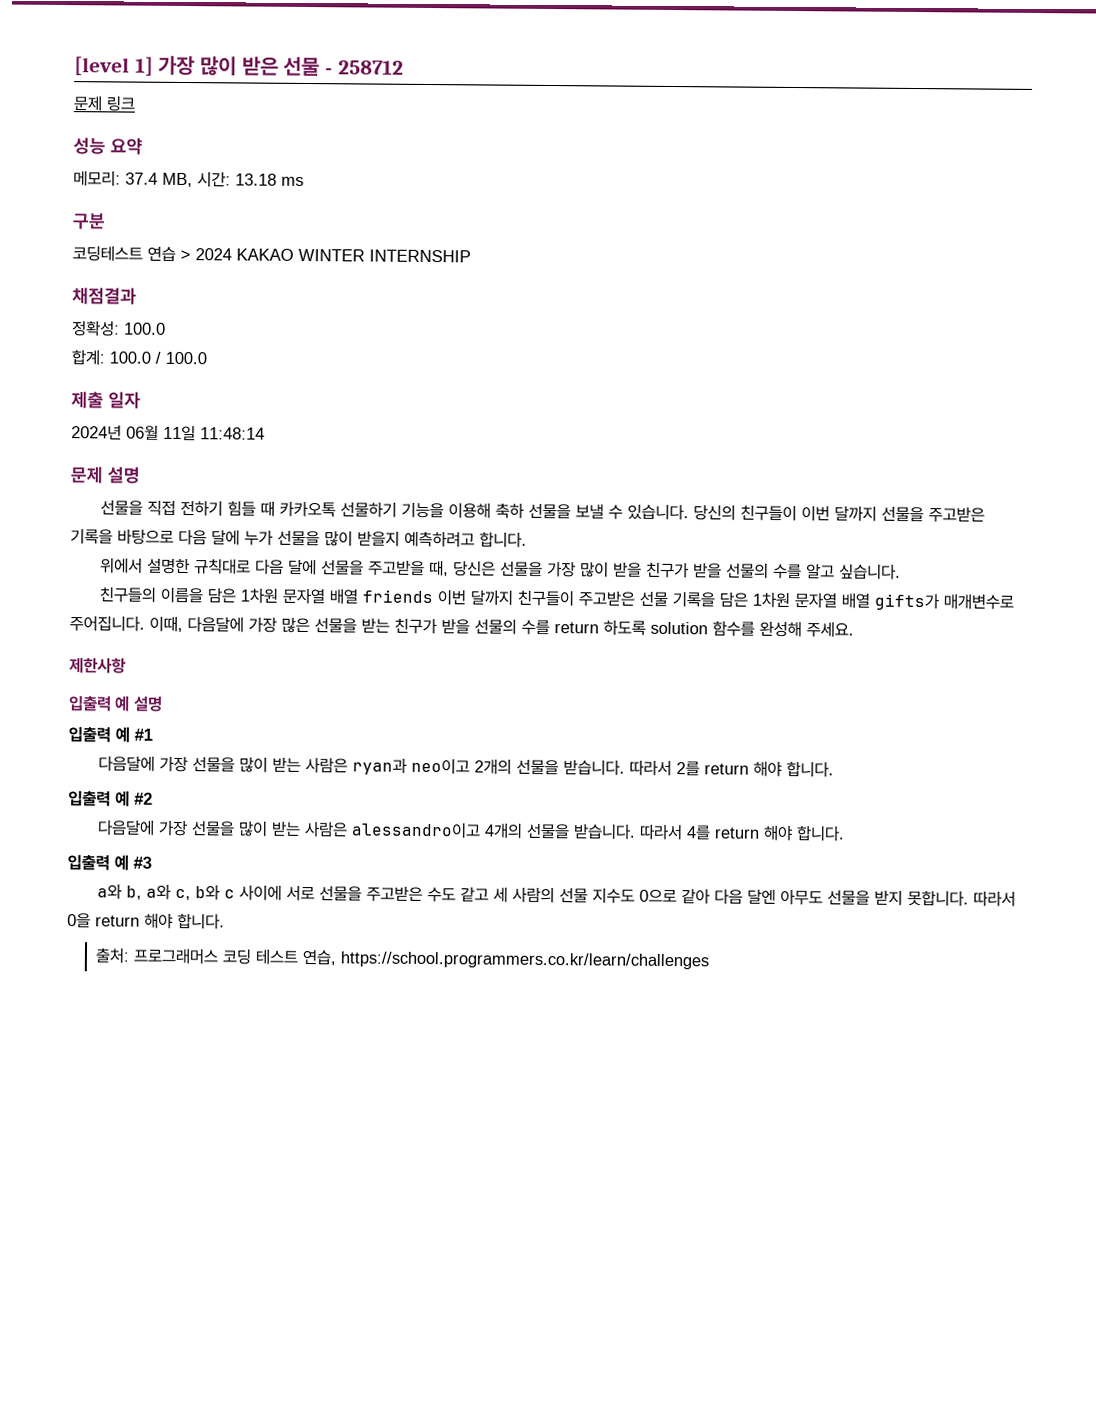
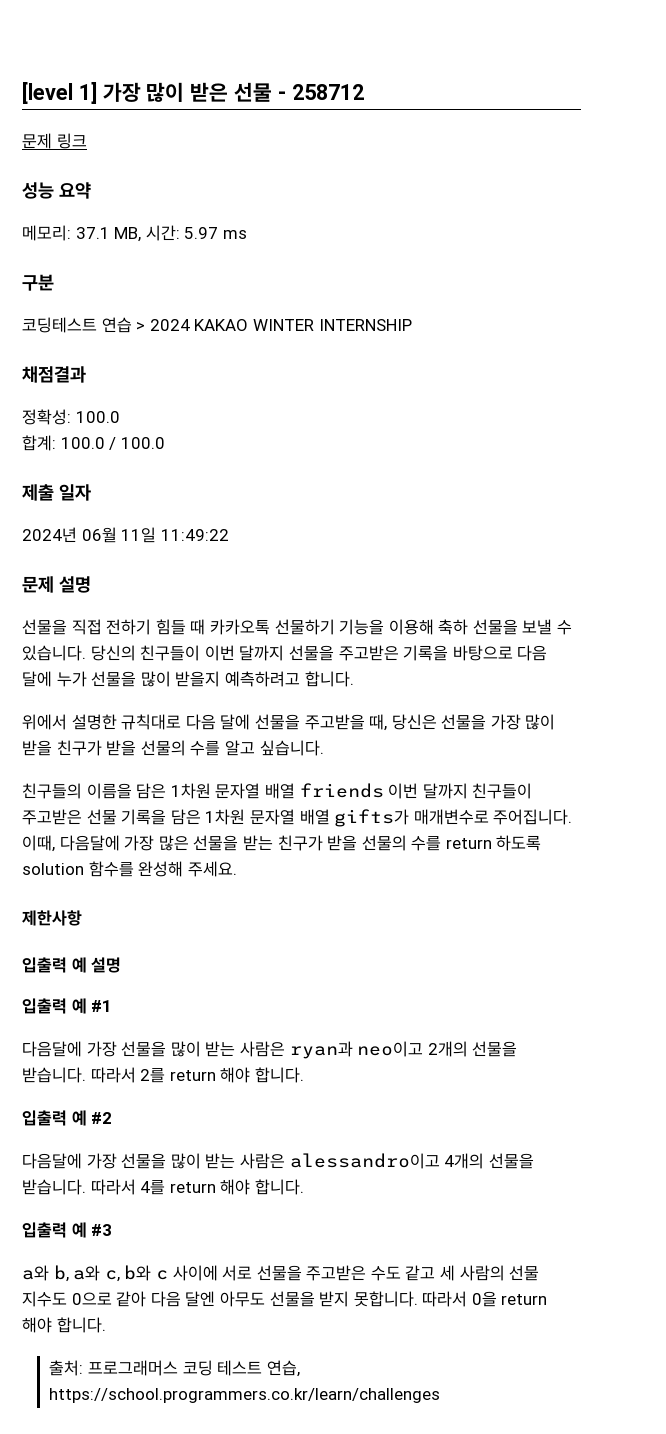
- 메모리: 37.4 MB, 시간: 13.18 ms
+ 메모리: 37.1 MB, 시간: 5.97 ms
- 2024년 06월 11일 11:48:14
+ 2024년 06월 11일 11:49:22

